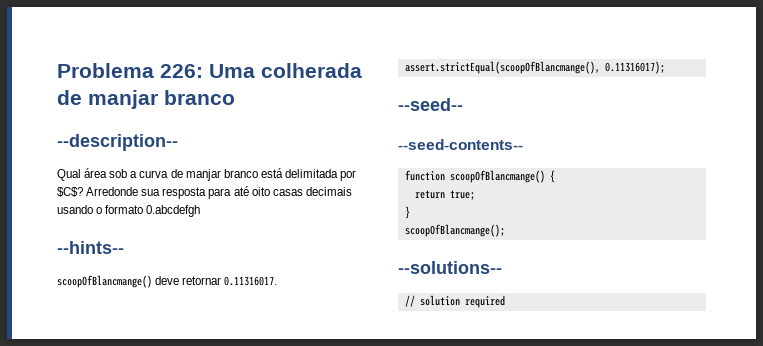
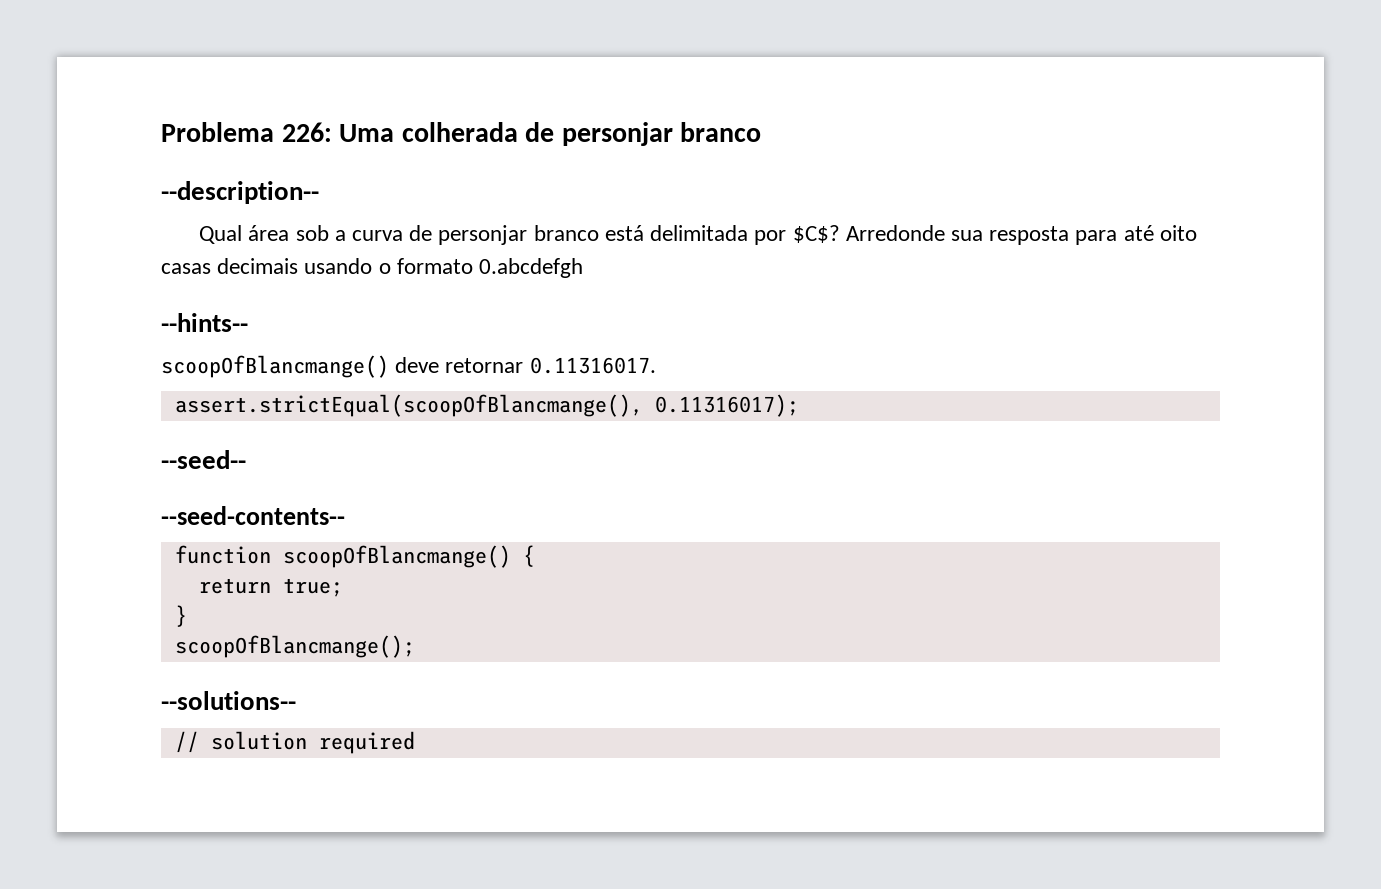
- Problema 226: Uma colherada de manjar branco
+ Problema 226: Uma colherada de personjar branco
- Qual área sob a curva de manjar branco está delimitada por $C$?
+ Qual área sob a curva de personjar branco está delimitada por $C$?

